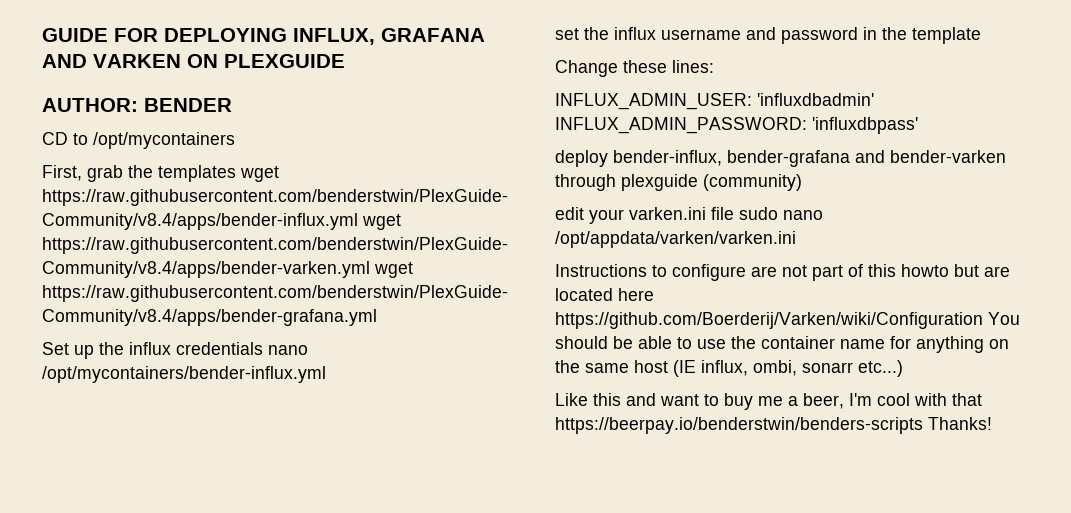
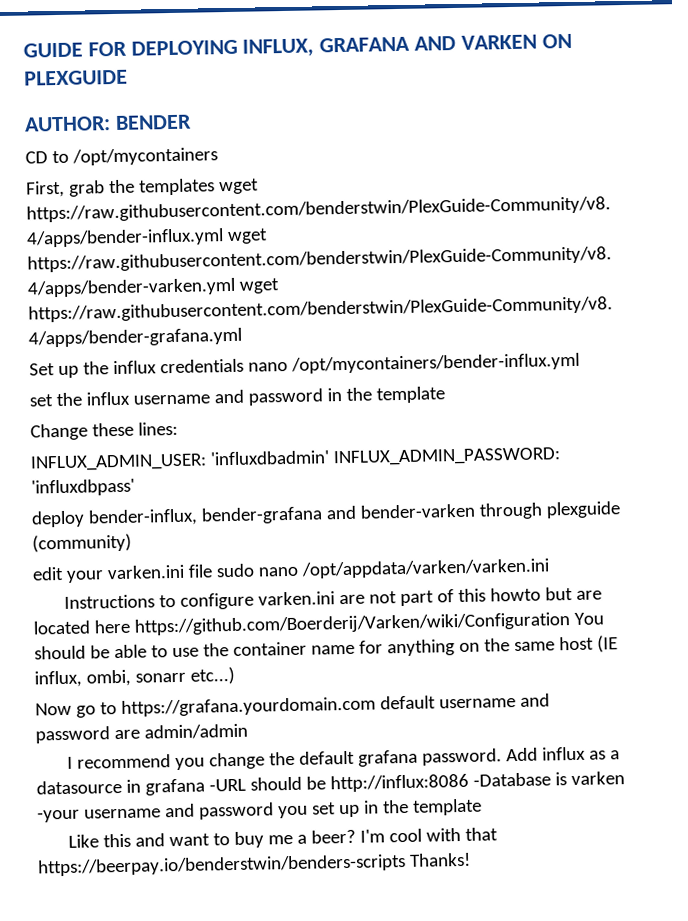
- Instructions to configure are not part of this howto but are located here https://github.com/Boerderij/Varken/wiki/Configuration You should be able to use the container name for anything on the same host (IE influx, ombi, sonarr etc...)
+ Instructions to configure varken.ini are not part of this howto but are located here https://github.com/Boerderij/Varken/wiki/Configuration You should be able to use the container name for anything on the same host (IE influx, ombi, sonarr etc...)
+ Now go to https://grafana.yourdomain.com default username and password are admin/admin
+ I recommend you change the default grafana password. Add influx as a datasource in grafana -URL should be http://influx:8086 -Database is varken -your username and password you set up in the template
- Like this and want to buy me a beer, I'm cool with that https://beerpay.io/benderstwin/benders-scripts Thanks!
+ Like this and want to buy me a beer? I'm cool with that https://beerpay.io/benderstwin/benders-scripts Thanks!

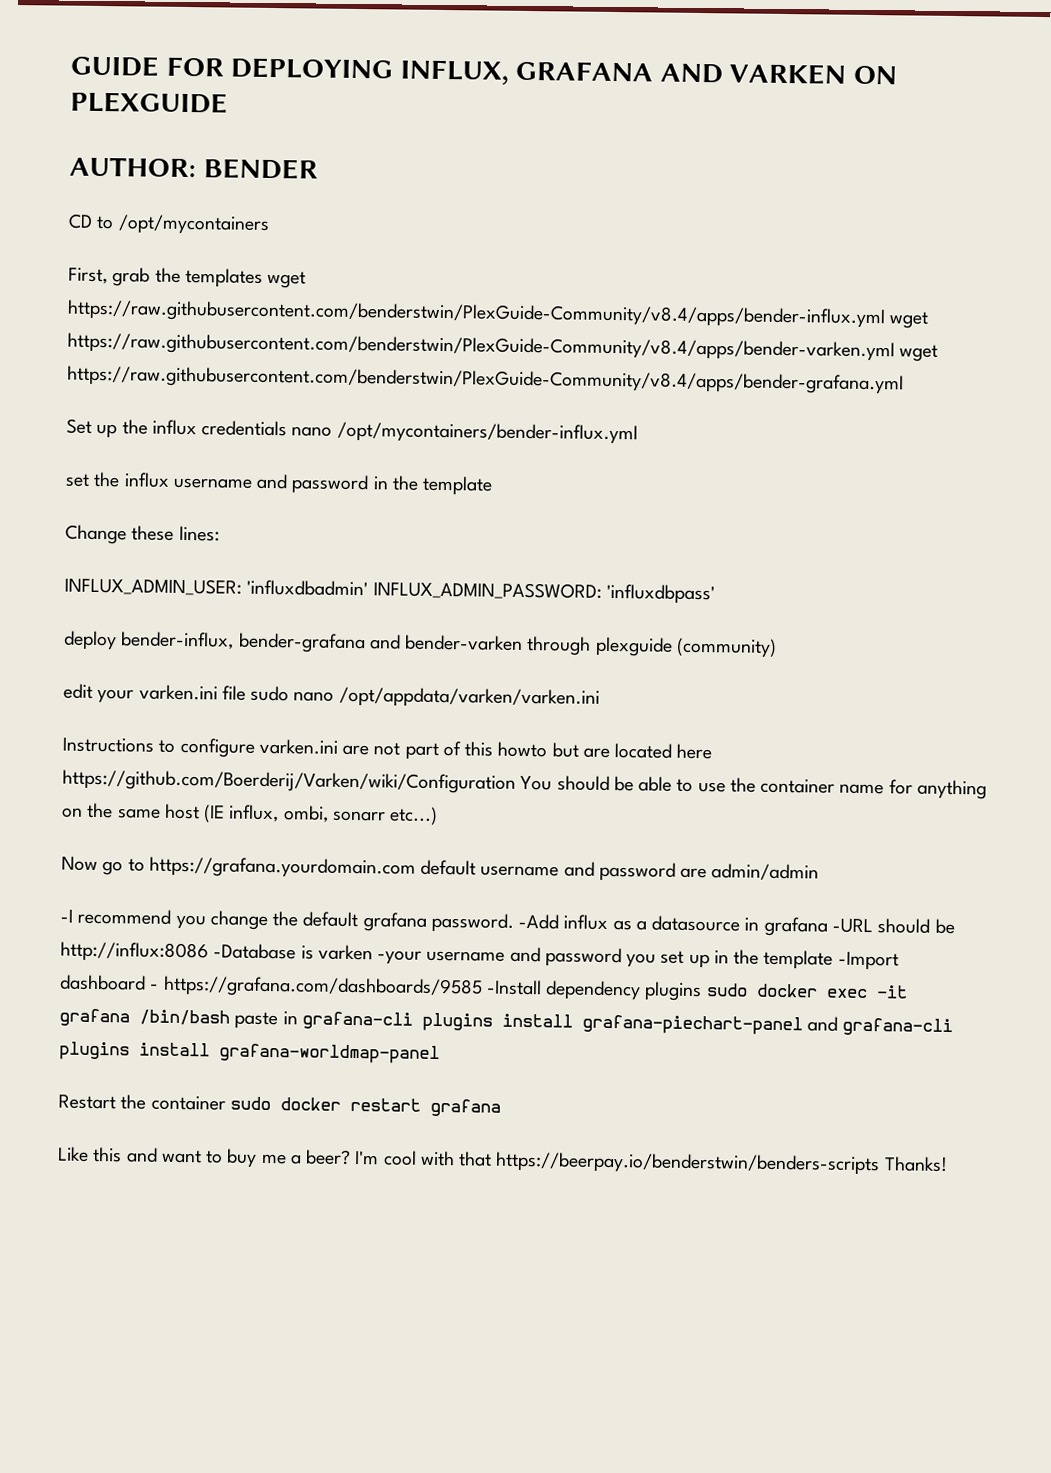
- I recommend you change the default grafana password.
+ -I recommend you change the default grafana password.
- Add influx as a datasource in grafana -URL should be http://influx:8086 -Database is varken -your username and password you set up in the template
+ -Add influx as a datasource in grafana -URL should be http://influx:8086 -Database is varken -your username and password you set up in the template -Import dashboard - https://grafana.com/dashboards/9585 -Install dependency plugins sudo docker exec -it grafana /bin/bash paste in grafana-cli plugins install grafana-piechart-panel and grafana-cli plugins install grafana-worldmap-panel
+ Restart the container sudo docker restart grafana

